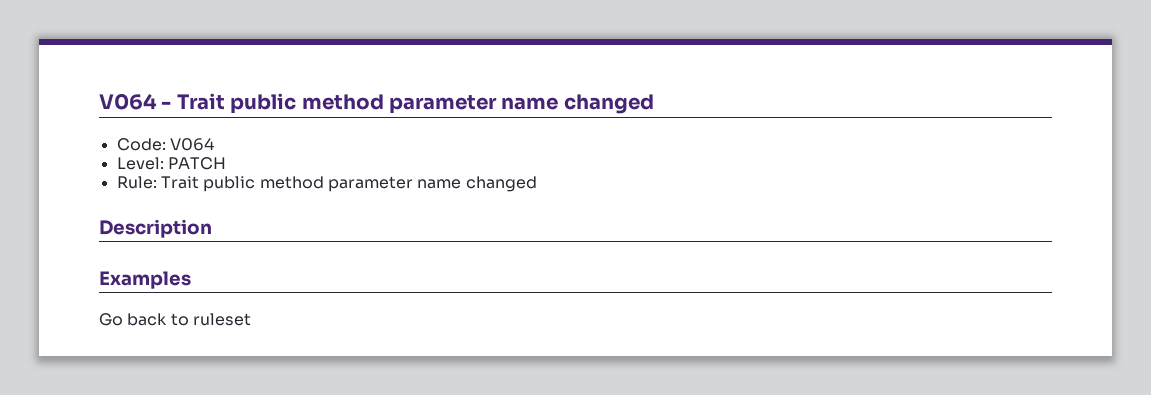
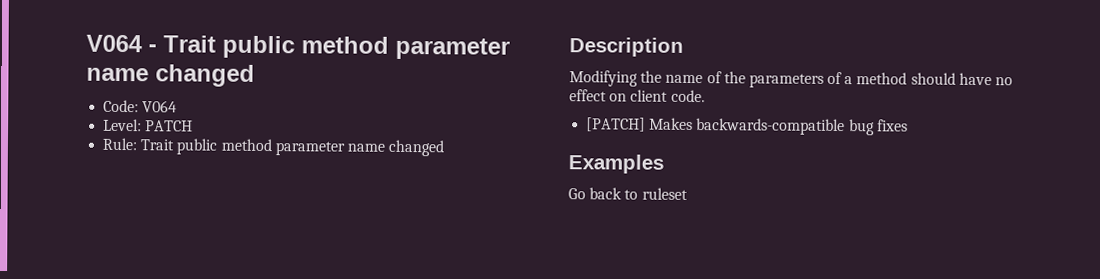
+ Modifying the name of the parameters of a method should have no effect on client code.
+ [PATCH] Makes backwards-compatible bug fixes

